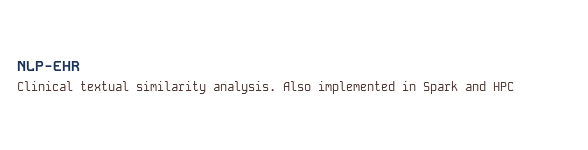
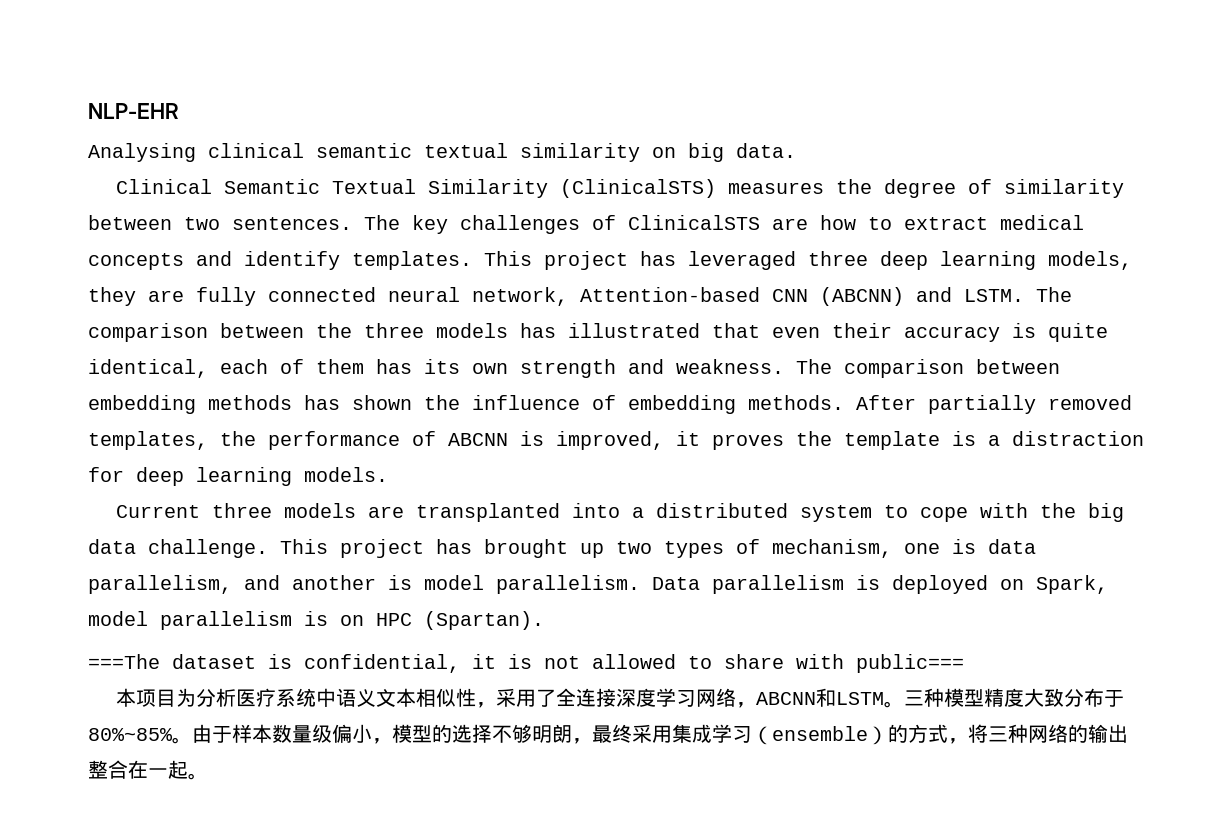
- Clinical textual similarity analysis. Also implemented in Spark and HPC
+ Analysing clinical semantic textual similarity on big data.
+ Clinical Semantic Textual Similarity (ClinicalSTS) measures the degree of similarity between two sentences. The key challenges of ClinicalSTS are how to extract medical concepts and identify templates. This project has leveraged three deep learning models, they are fully connected neural network, Attention-based CNN (ABCNN) and LSTM. The comparison between the three models has illustrated that even their accuracy is quite identical, each of them has its own strength and weakness. The comparison between embedding methods has shown the influence of embedding methods. After partially removed templates, the performance of ABCNN is improved, it proves the template is a distraction for deep learning models.
+ Current three models are transplanted into a distributed system to cope with the big data challenge. This project has brought up two types of mechanism, one is data parallelism, and another is model parallelism. Data parallelism is deployed on Spark, model parallelism is on HPC (Spartan).
+ ===The dataset is confidential, it is not allowed to share with public===
+ 本项目为分析医疗系统中语义文本相似性，采用了全连接深度学习网络，ABCNN和LSTM。三种模型精度大致分布于80%~85%。由于样本数量级偏小，模型的选择不够明朗，最终采用集成学习（ensemble）的方式，将三种网络的输出整合在一起。

